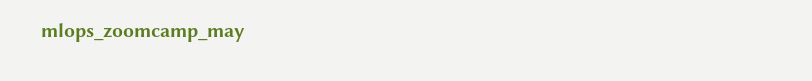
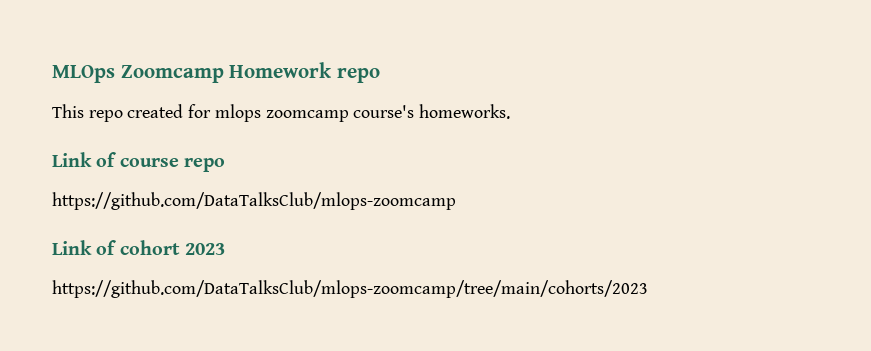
- mlops_zoomcamp_may
+ MLOps Zoomcamp Homework repo
+ This repo created for mlops zoomcamp course's homeworks.
+ Link of course repo
+ https://github.com/DataTalksClub/mlops-zoomcamp
+ Link of cohort 2023
+ https://github.com/DataTalksClub/mlops-zoomcamp/tree/main/cohorts/2023

